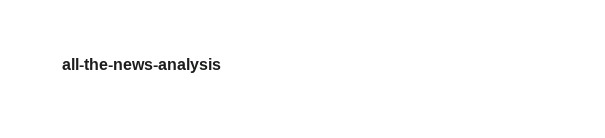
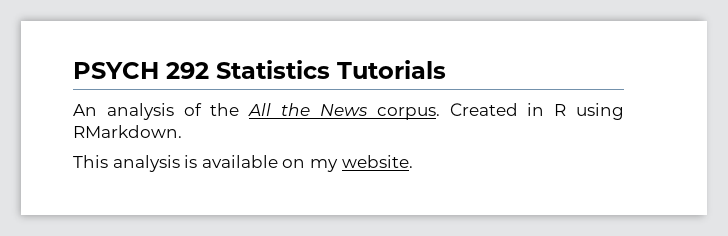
- all-the-news-analysis
+ PSYCH 292 Statistics Tutorials
+ An analysis of the All the News corpus. Created in R using RMarkdown.
+ This analysis is available on my website.

